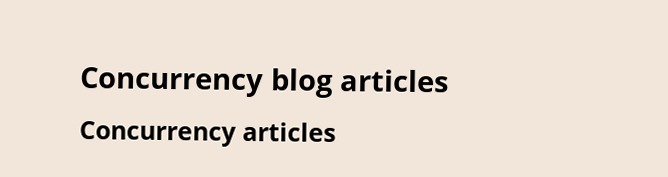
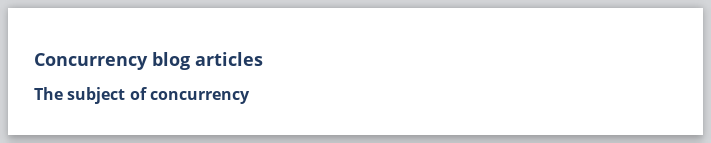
- Concurrency articles
+ The subject of concurrency

